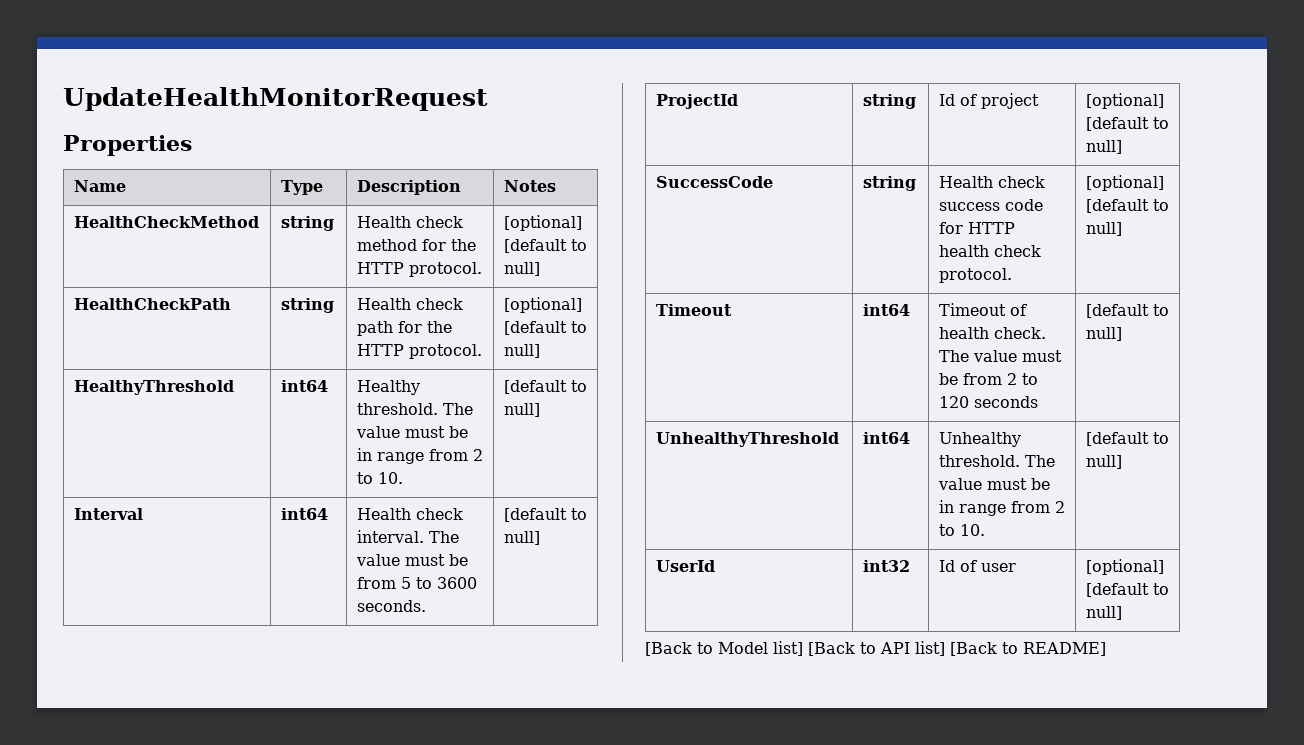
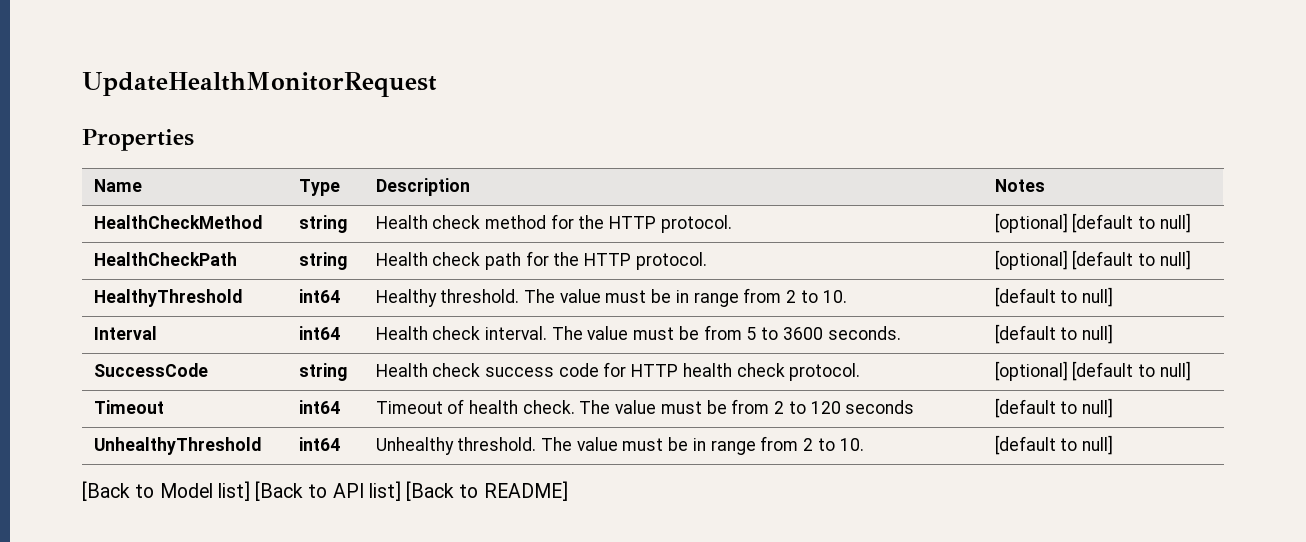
- ProjectId | string | Id of project | [optional] [default to null]
- UserId | int32 | Id of user | [optional] [default to null]

